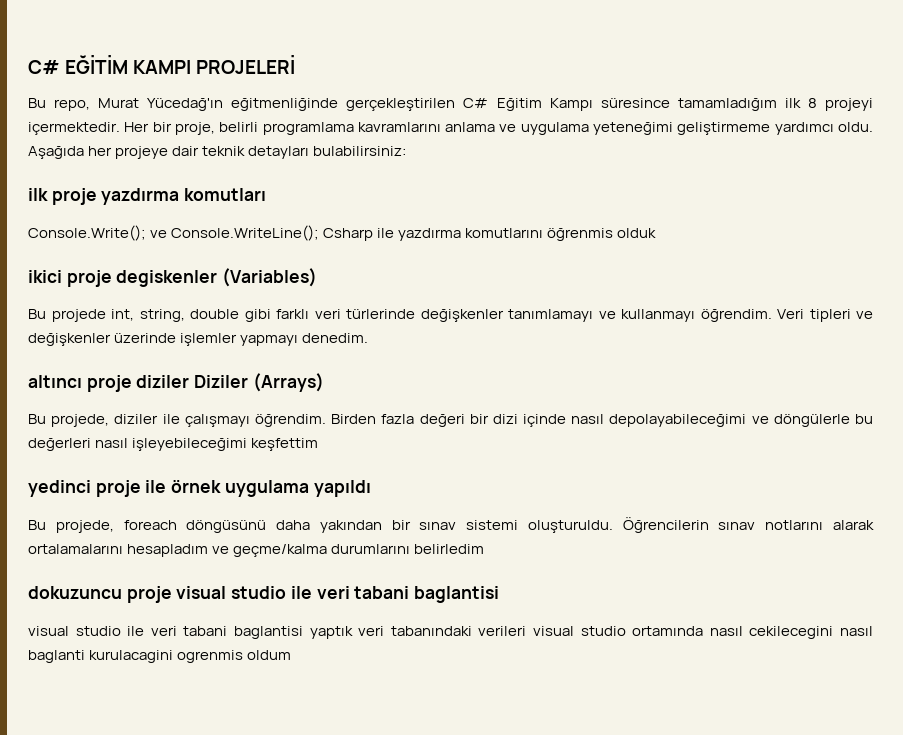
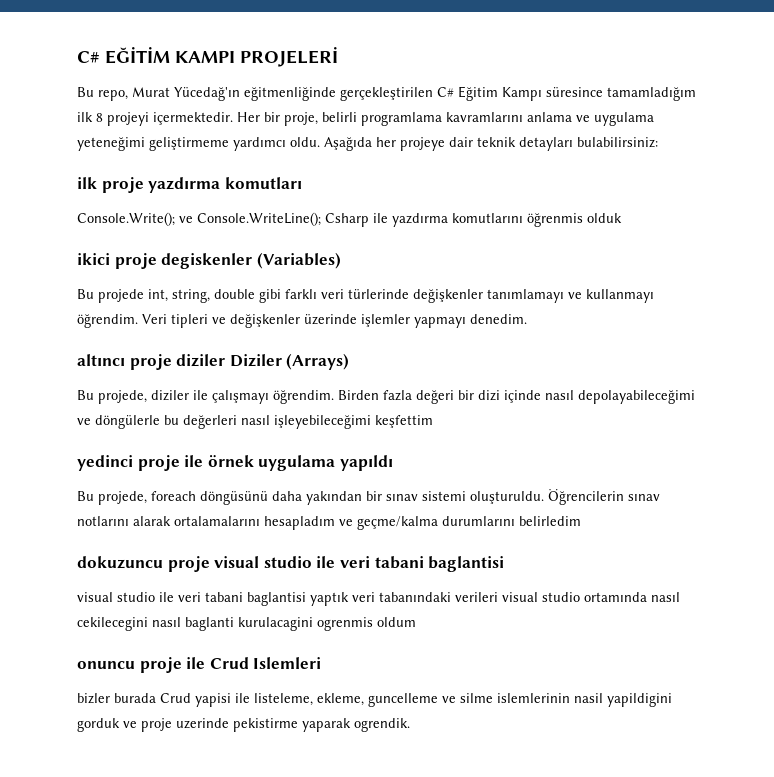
+ onuncu proje ile Crud Islemleri
+ bizler burada Crud yapisi ile listeleme, ekleme, guncelleme ve silme islemlerinin nasil yapildigini gorduk ve proje uzerinde pekistirme yaparak ogrendik.

